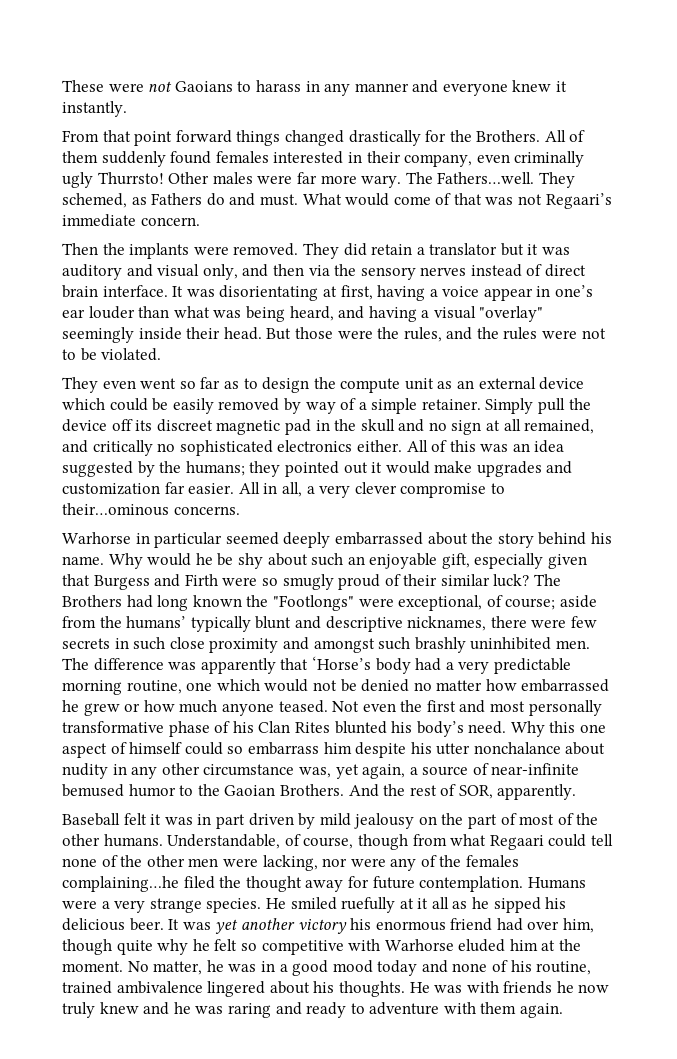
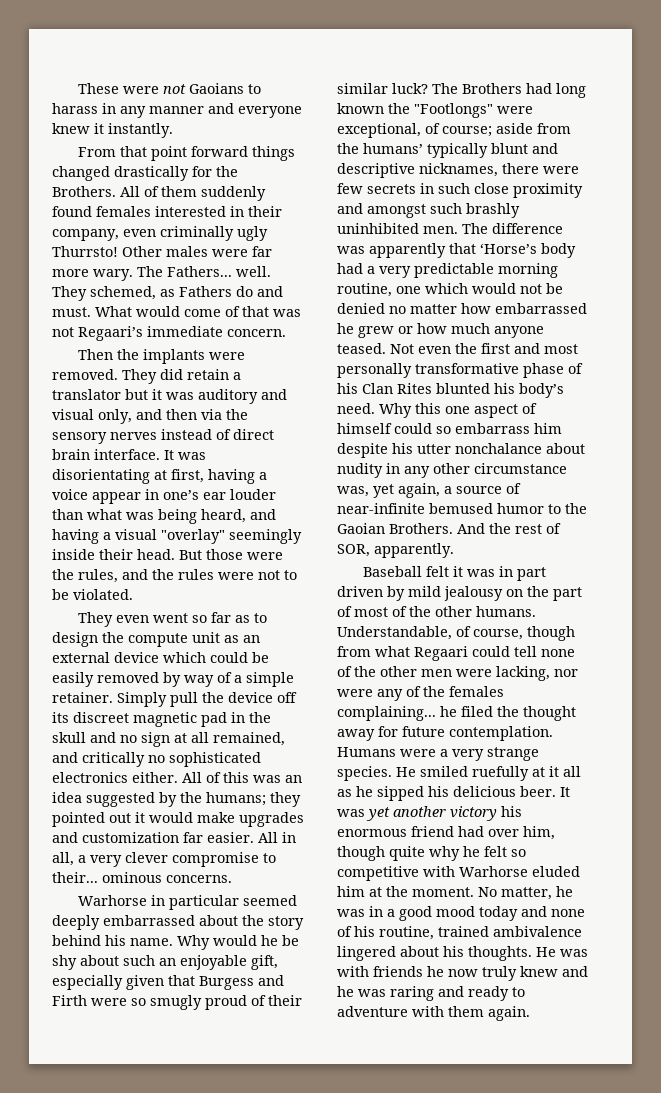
- The Fathers…well.
+ The Fathers... well.
- All in all, a very clever compromise to their…ominous concerns.
+ All in all, a very clever compromise to their... ominous concerns.
- Understandable, of course, though from what Regaari could tell none of the other men were lacking, nor were any of the females complaining…he filed the thought away for future contemplation.
+ Understandable, of course, though from what Regaari could tell none of the other men were lacking, nor were any of the females complaining... he filed the thought away for future contemplation.

